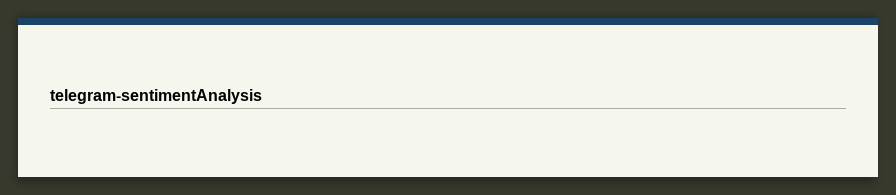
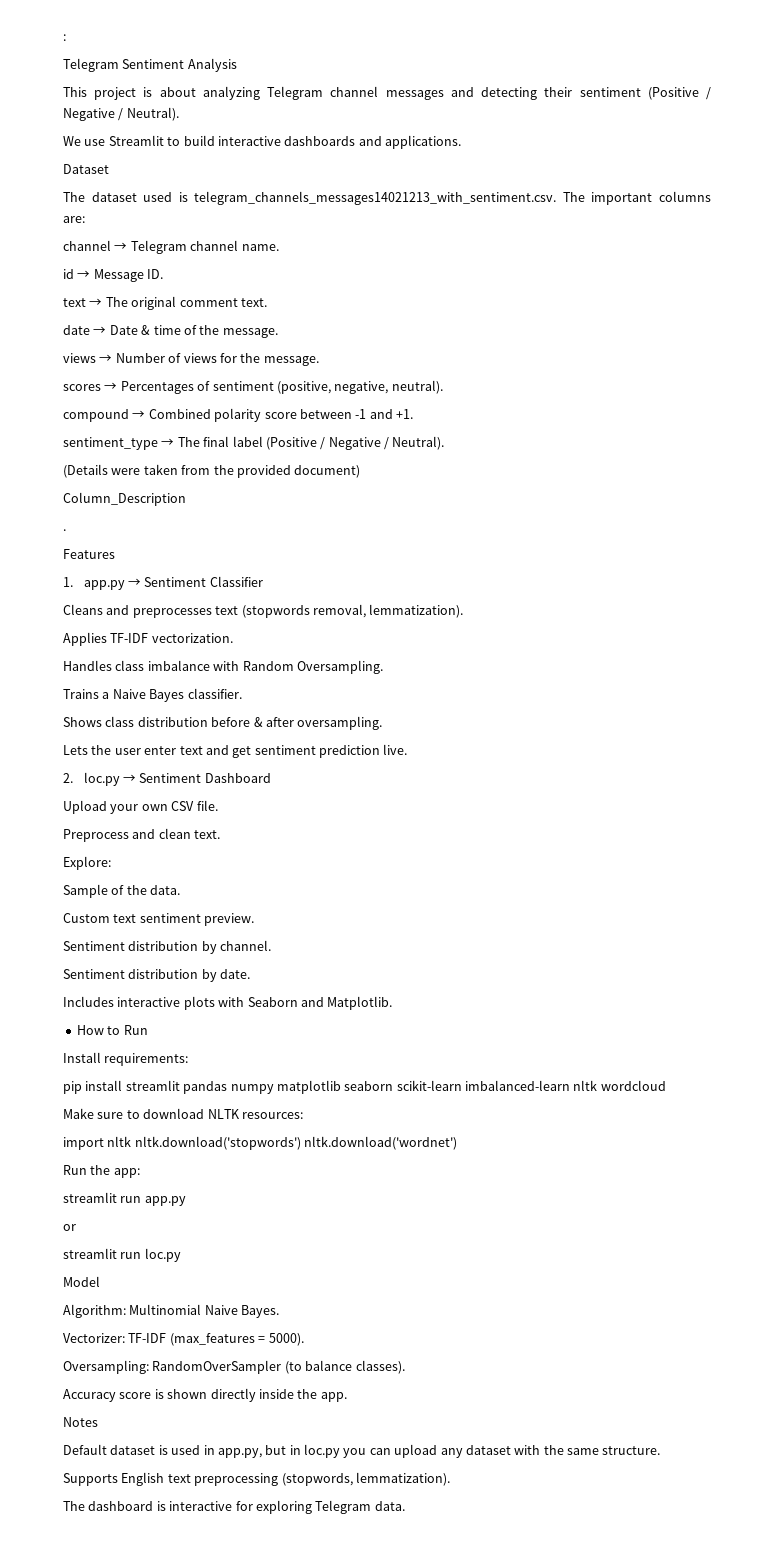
- telegram-sentimentAnalysis
+ :
+ Telegram Sentiment Analysis
+ This project is about analyzing Telegram channel messages and detecting their sentiment (Positive / Negative / Neutral).
+ We use Streamlit to build interactive dashboards and applications.
+ Dataset
+ The dataset used is telegram_channels_messages14021213_with_sentiment.csv. The important columns are:
+ channel → Telegram channel name.
+ id → Message ID.
+ text → The original comment text.
+ date → Date & time of the message.
+ views → Number of views for the message.
+ scores → Percentages of sentiment (positive, negative, neutral).
+ compound → Combined polarity score between -1 and +1.
+ sentiment_type → The final label (Positive / Negative / Neutral).
+ (Details were taken from the provided document)
+ Column_Description
+ .
+ Features
+ 1. app.py → Sentiment Classifier
+ Cleans and preprocesses text (stopwords removal, lemmatization).
+ Applies TF-IDF vectorization.
+ Handles class imbalance with Random Oversampling.
+ Trains a Naive Bayes classifier.
+ Shows class distribution before & after oversampling.
+ Lets the user enter text and get sentiment prediction live.
+ 2. loc.py → Sentiment Dashboard
+ Upload your own CSV file.
+ Preprocess and clean text.
+ Explore:
+ Sample of the data.
+ Custom text sentiment preview.
+ Sentiment distribution by channel.
+ Sentiment distribution by date.
+ Includes interactive plots with Seaborn and Matplotlib.
+ How to Run
+ Install requirements:
+ pip install streamlit pandas numpy matplotlib seaborn scikit-learn imbalanced-learn nltk wordcloud
+ Make sure to download NLTK resources:
+ import nltk nltk.download('stopwords') nltk.download('wordnet')
+ Run the app:
+ streamlit run app.py
+ or
+ streamlit run loc.py
+ Model
+ Algorithm: Multinomial Naive Bayes.
+ Vectorizer: TF-IDF (max_features = 5000).
+ Oversampling: RandomOverSampler (to balance classes).
+ Accuracy score is shown directly inside the app.
+ Notes
+ Default dataset is used in app.py, but in loc.py you can upload any dataset with the same structure.
+ Supports English text preprocessing (stopwords, lemmatization).
+ The dashboard is interactive for exploring Telegram data.

